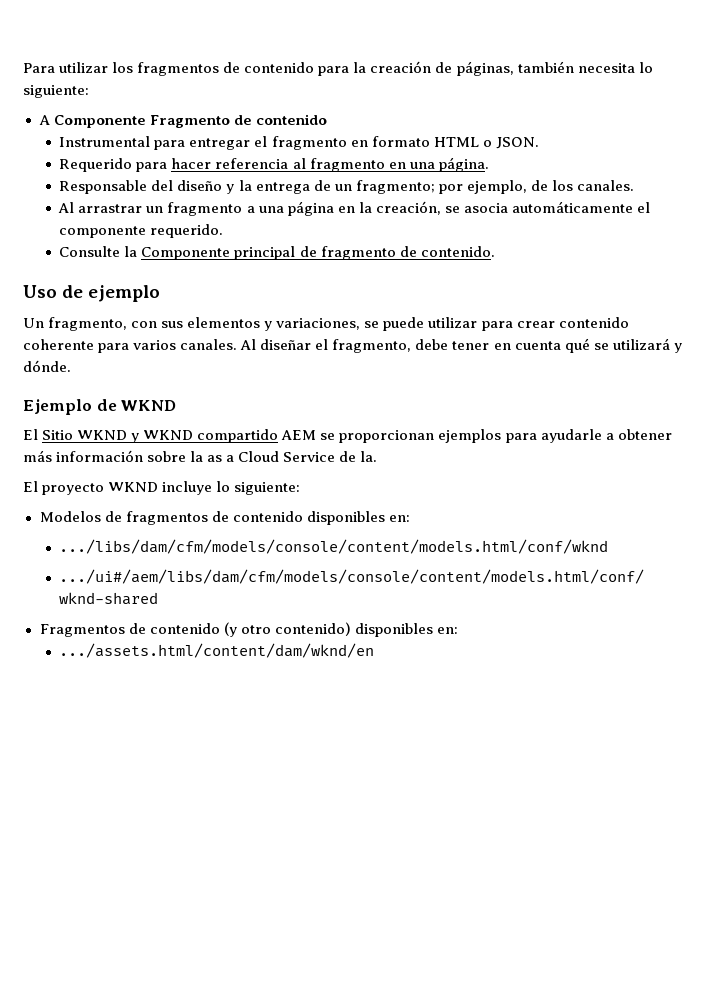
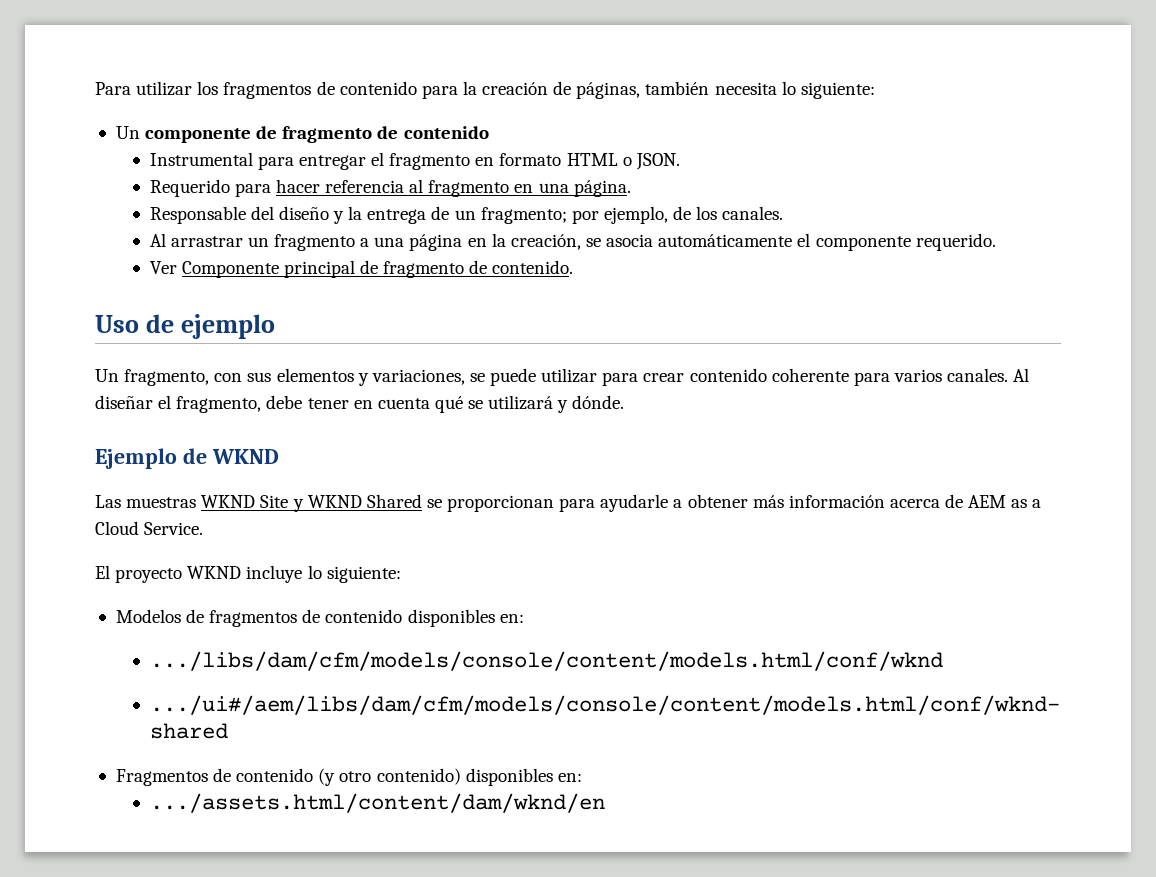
- A Componente Fragmento de contenido
+ Un componente de fragmento de contenido
- Consulte la Componente principal de fragmento de contenido.
+ Ver Componente principal de fragmento de contenido.
- El Sitio WKND y WKND compartido AEM se proporcionan ejemplos para ayudarle a obtener más información sobre la as a Cloud Service de la.
+ Las muestras WKND Site y WKND Shared se proporcionan para ayudarle a obtener más información acerca de AEM as a Cloud Service.

